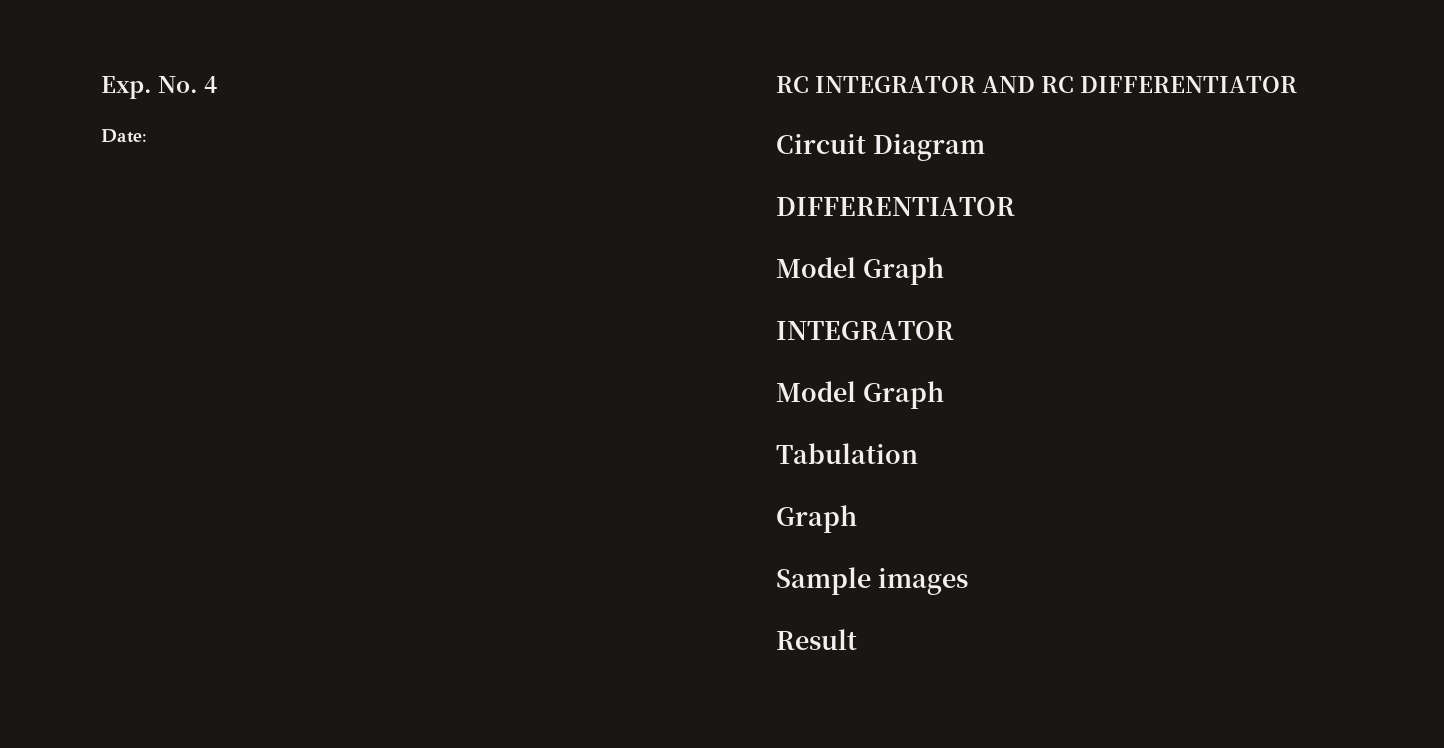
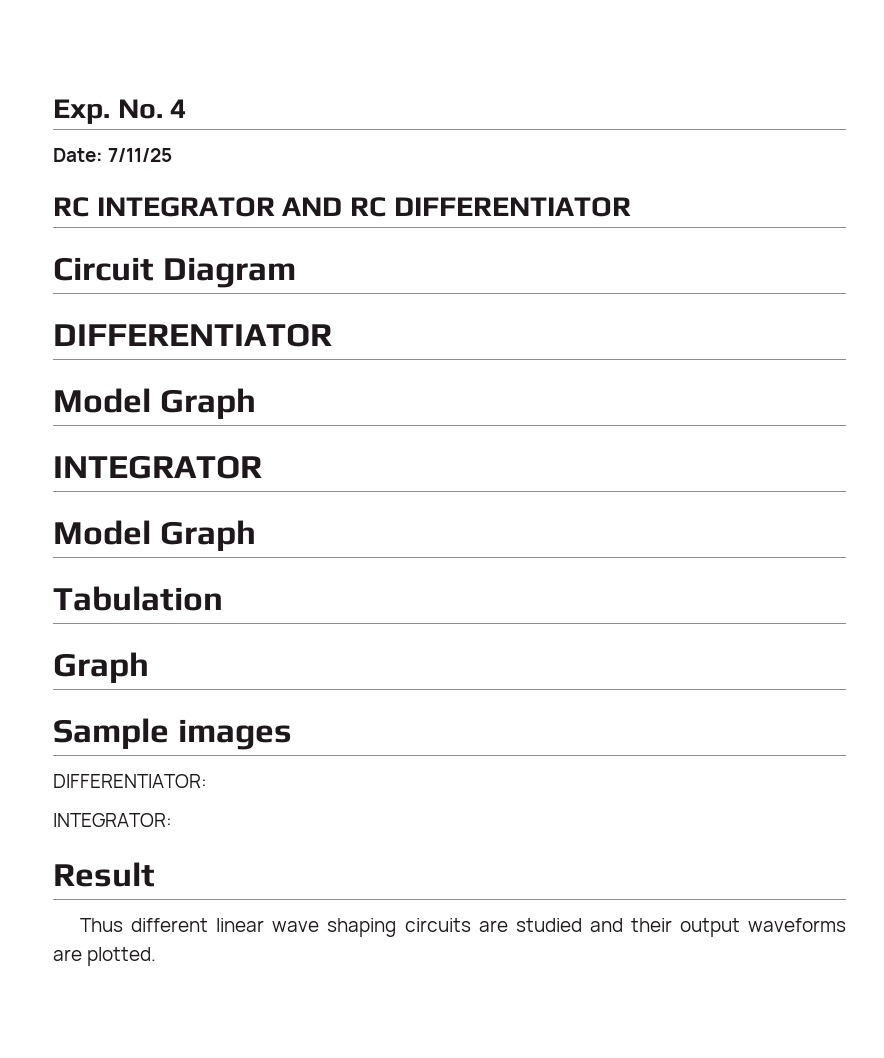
- Date:
+ Date: 7/11/25
+ DIFFERENTIATOR:
+ INTEGRATOR:
+ Thus different linear wave shaping circuits are studied and their output waveforms are plotted.

